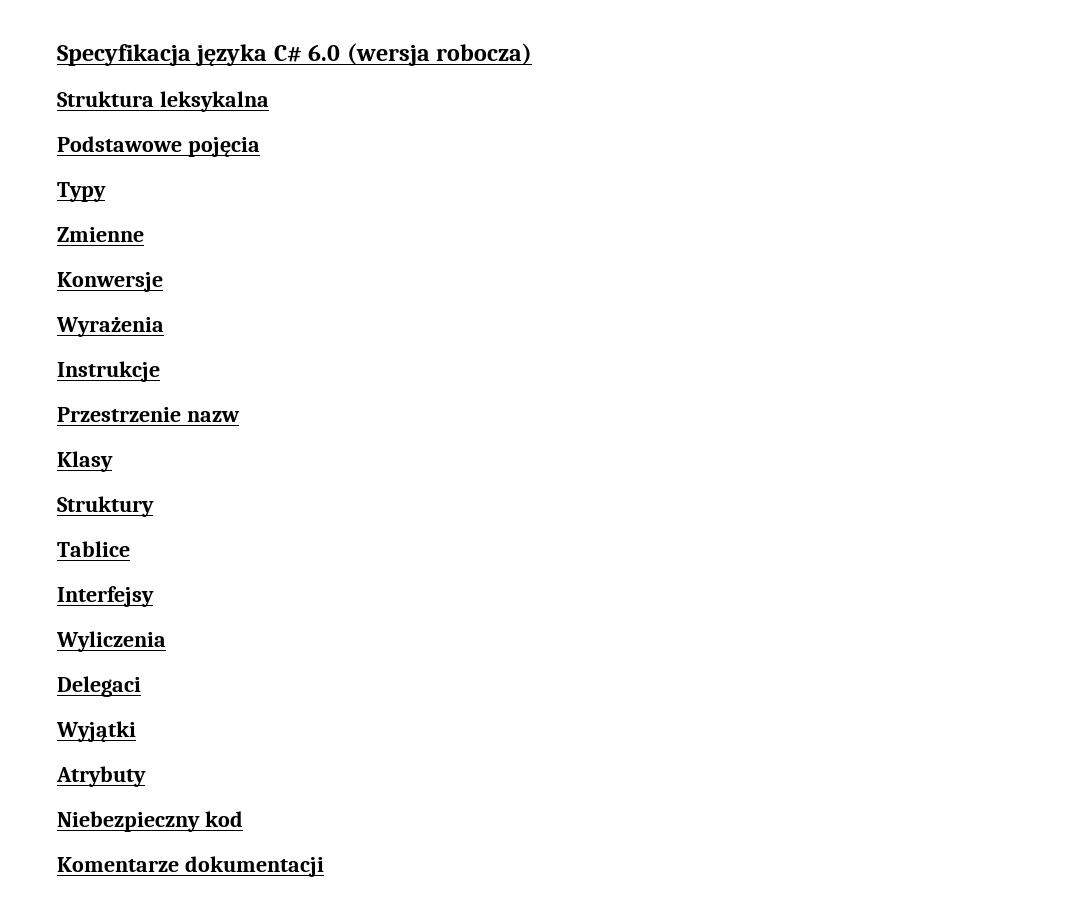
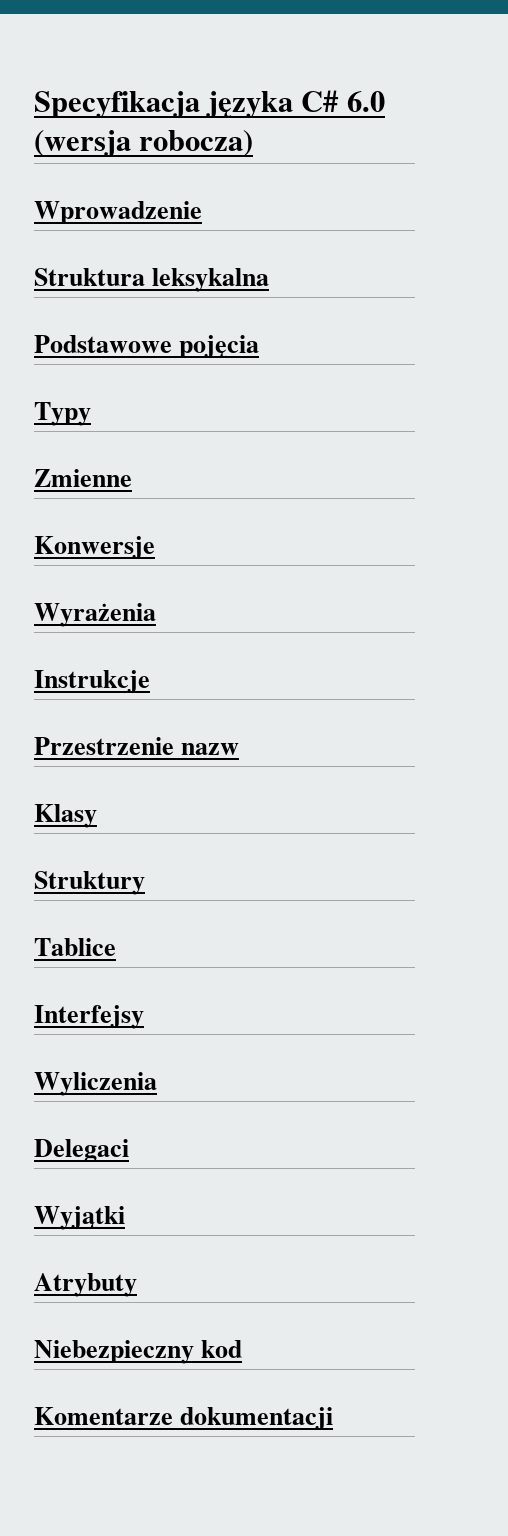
+ Wprowadzenie

